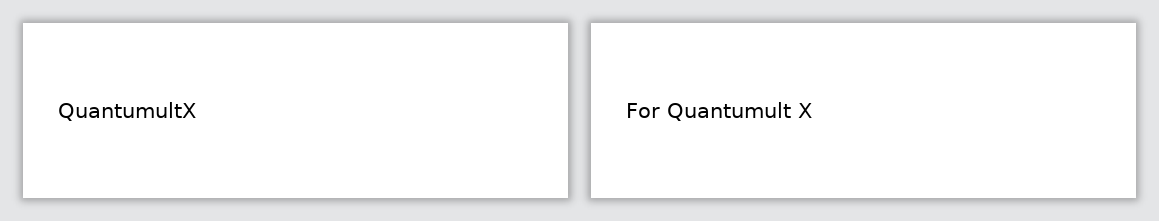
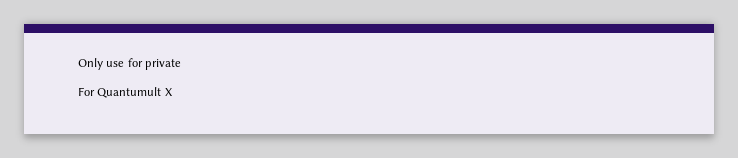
- QuantumultX
+ Only use for private

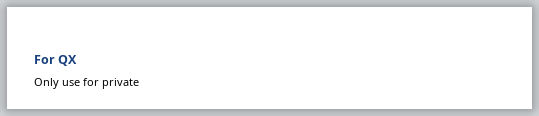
+ For QX
- For Quantumult X

